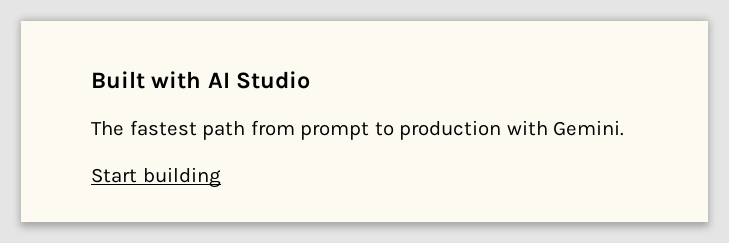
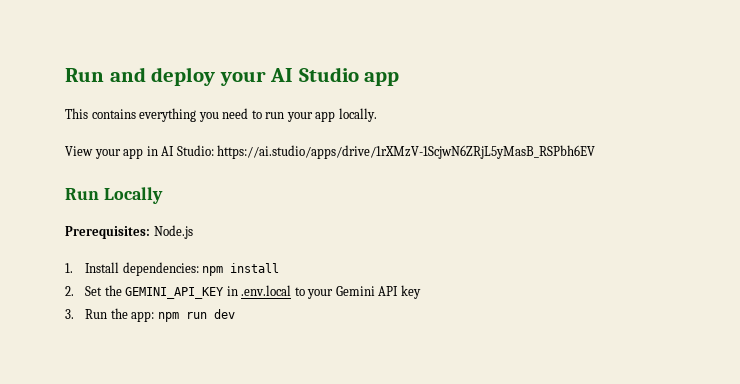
- Built with AI Studio
- The fastest path from prompt to production with Gemini.
- Start building
+ Run and deploy your AI Studio app
+ This contains everything you need to run your app locally.
+ View your app in AI Studio: https://ai.studio/apps/drive/1rXMzV-1ScjwN6ZRjL5yMasB_RSPbh6EV
+ Run Locally
+ Prerequisites: Node.js
+ 1. Install dependencies: npm install
+ 2. Set the GEMINI_API_KEY in .env.local to your Gemini API key
+ 3. Run the app: npm run dev

